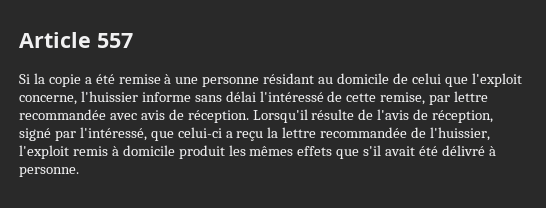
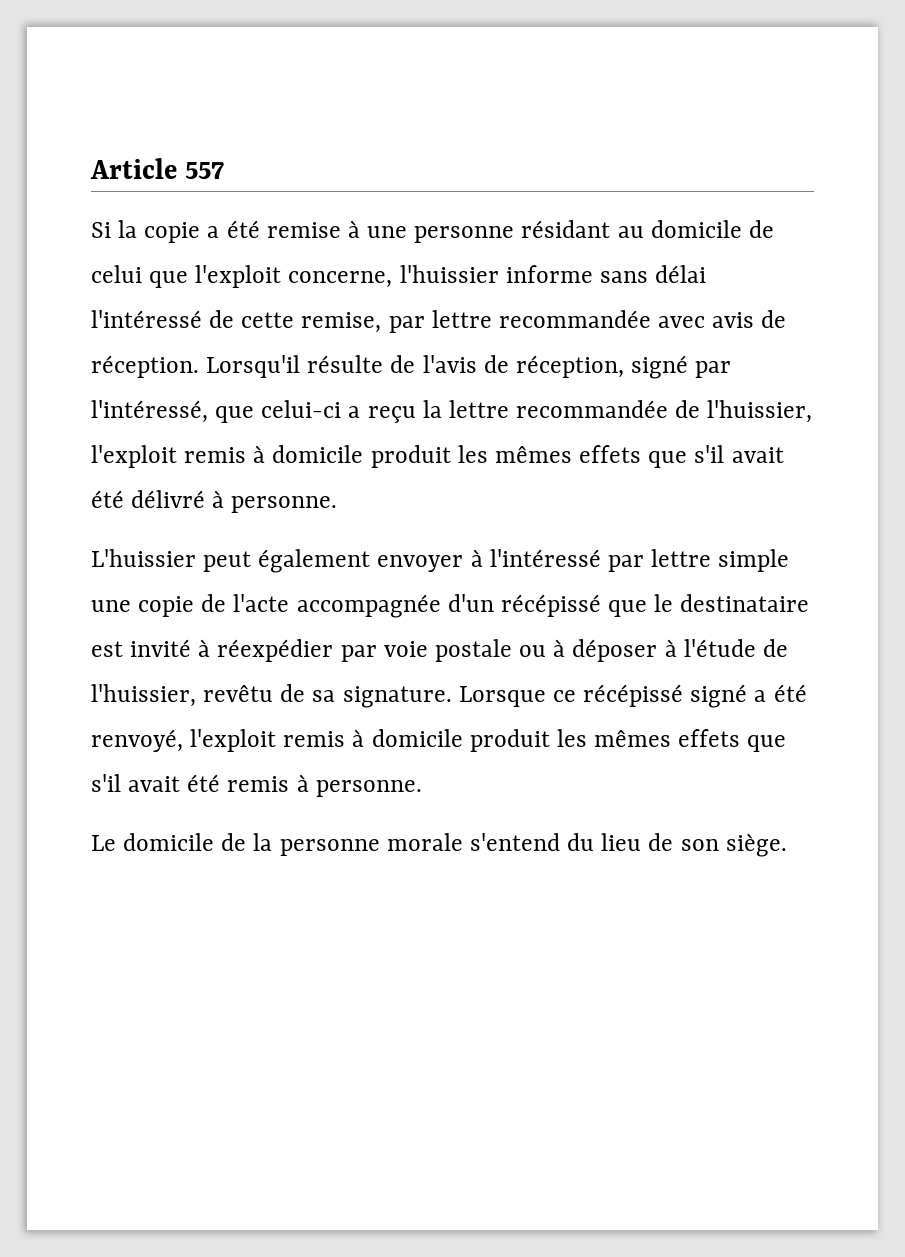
+ L'huissier peut également envoyer à l'intéressé par lettre simple une copie de l'acte accompagnée d'un récépissé que le destinataire est invité à réexpédier par voie postale ou à déposer à l'étude de l'huissier, revêtu de sa signature. Lorsque ce récépissé signé a été renvoyé, l'exploit remis à domicile produit les mêmes effets que s'il avait été remis à personne.
+ Le domicile de la personne morale s'entend du lieu de son siège.

